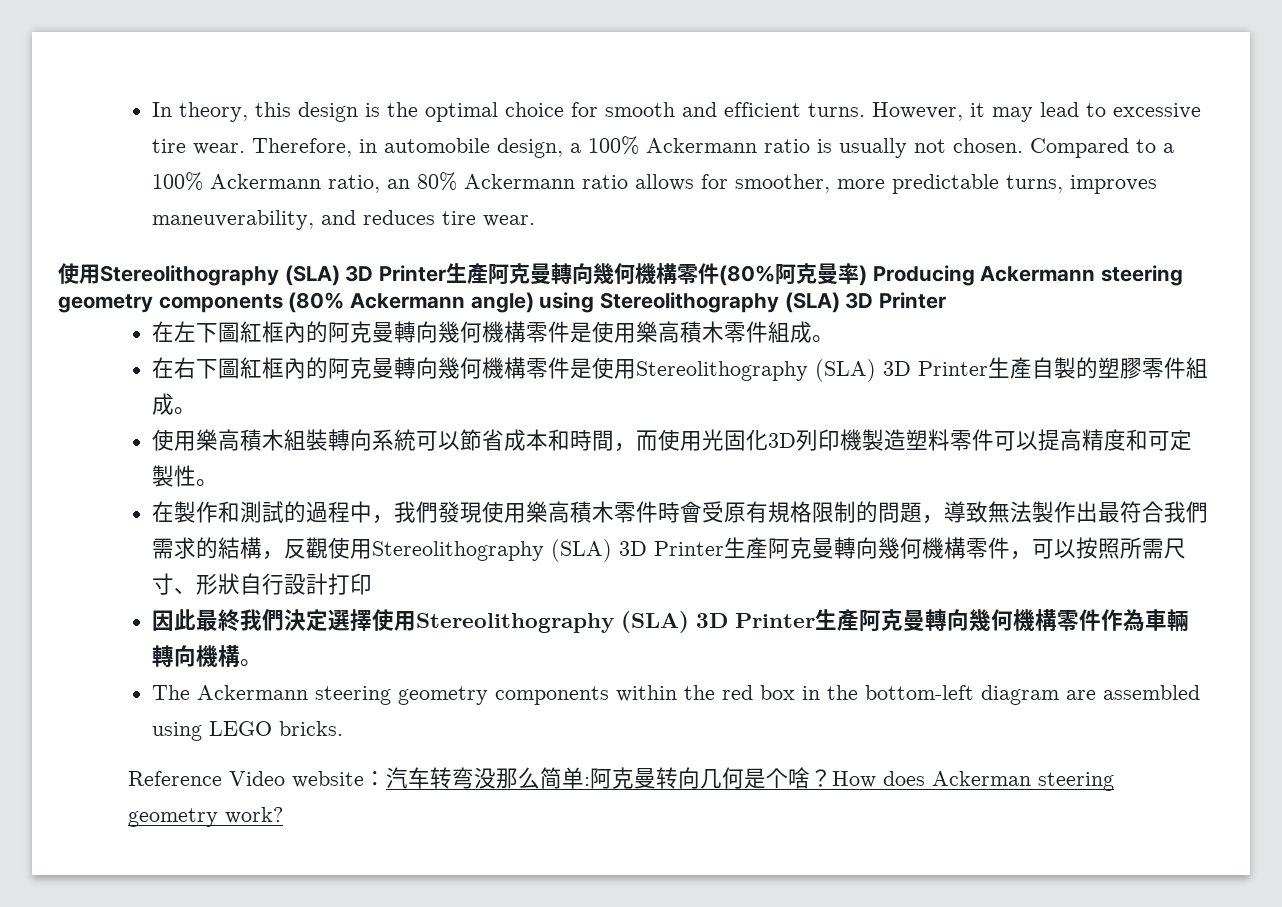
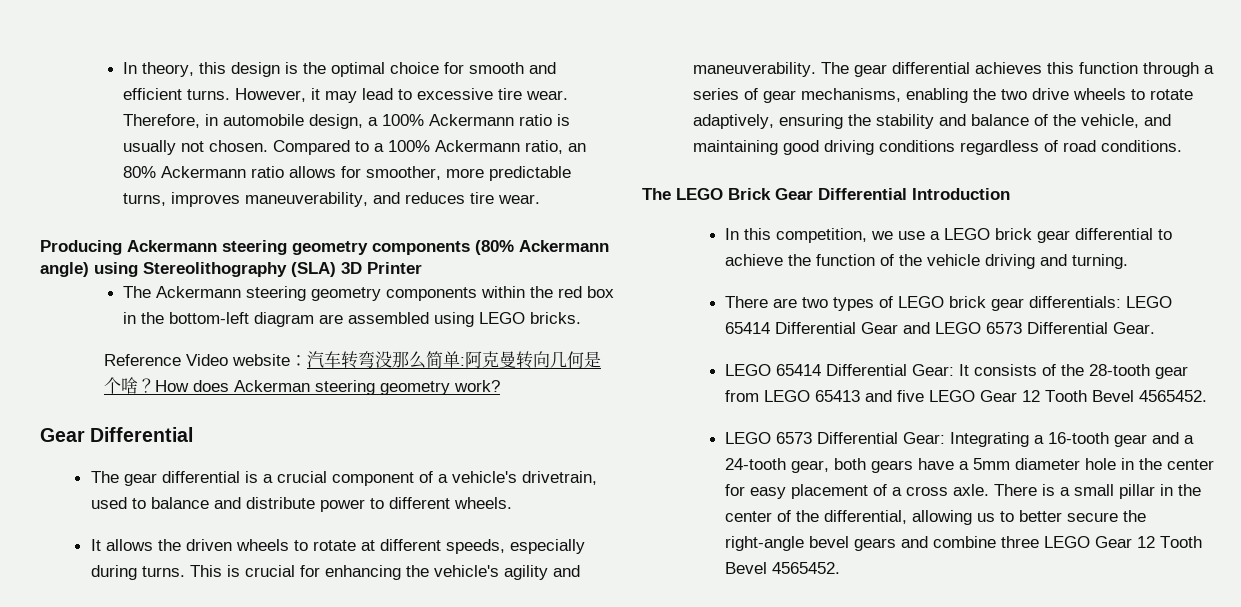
- 使用Stereolithography (SLA) 3D Printer生產阿克曼轉向幾何機構零件(80%阿克曼率) Producing Ackermann steering geometry components (80% Ackermann angle) using Stereolithography (SLA) 3D Printer
+ Producing Ackermann steering geometry components (80% Ackermann angle) using Stereolithography (SLA) 3D Printer
- 在左下圖紅框內的阿克曼轉向幾何機構零件是使用樂高積木零件組成。
- 在右下圖紅框內的阿克曼轉向幾何機構零件是使用Stereolithography (SLA) 3D Printer生產自製的塑膠零件組成。
- 使用樂高積木組裝轉向系統可以節省成本和時間，而使用光固化3D列印機製造塑料零件可以提高精度和可定製性。
- 在製作和測試的過程中，我們發現使用樂高積木零件時會受原有規格限制的問題，導致無法製作出最符合我們需求的結構，反觀使用Stereolithography (SLA) 3D Printer生產阿克曼轉向幾何機構零件，可以按照所需尺寸、形狀自行設計打印
- 因此最終我們決定選擇使用Stereolithography (SLA) 3D Printer生產阿克曼轉向幾何機構零件作為車輛轉向機構。
  How does Ackerman steering geometry work?
+ Gear Differential
+ The gear differential is a crucial component of a vehicle's drivetrain, used to balance and distribute power to different wheels.
+ It allows the driven wheels to rotate at different speeds, especially during turns. This is crucial for enhancing the vehicle's agility and maneuverability. The gear differential achieves this function through a series of gear mechanisms, enabling the two drive wheels to rotate adaptively, ensuring the stability and balance of the vehicle, and maintaining good driving conditions regardless of road conditions.
+ The LEGO Brick Gear Differential Introduction
+ In this competition, we use a LEGO brick gear differential to achieve the function of the vehicle driving and turning.
+ There are two types of LEGO brick gear differentials: LEGO 65414 Differential Gear and LEGO 6573 Differential Gear.
+ LEGO 65414 Differential Gear: It consists of the 28-tooth gear from LEGO 65413 and five LEGO Gear 12 Tooth Bevel 4565452.
+ LEGO 6573 Differential Gear: Integrating a 16-tooth gear and a 24-tooth gear, both gears have a 5mm diameter hole in the center for easy placement of a cross axle. There is a small pillar in the center of the differential, allowing us to better secure the right-angle bevel gears and combine three LEGO Gear 12 Tooth Bevel 4565452.

